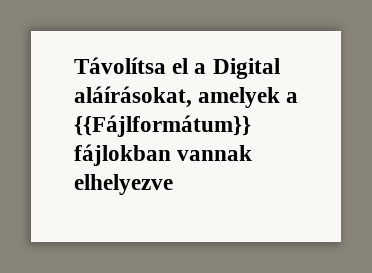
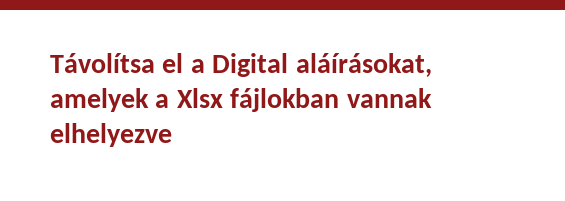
- Távolítsa el a Digital aláírásokat, amelyek a {{Fájlformátum}} fájlokban vannak elhelyezve
+ Távolítsa el a Digital aláírásokat, amelyek a Xlsx fájlokban vannak elhelyezve

